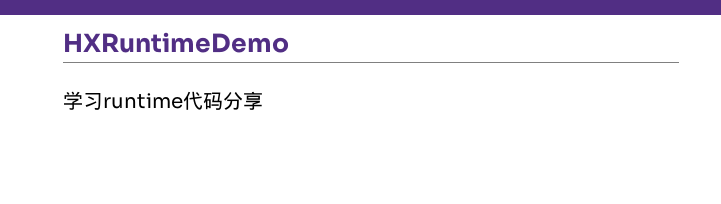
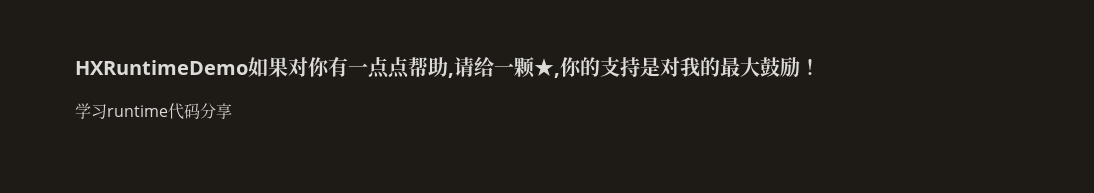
- HXRuntimeDemo
+ HXRuntimeDemo如果对你有一点点帮助,请给一颗★,你的支持是对我的最大鼓励！

